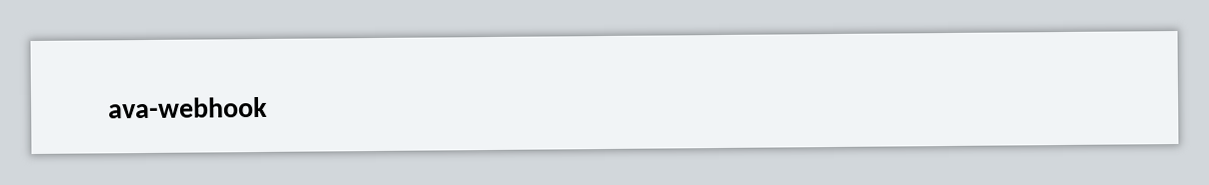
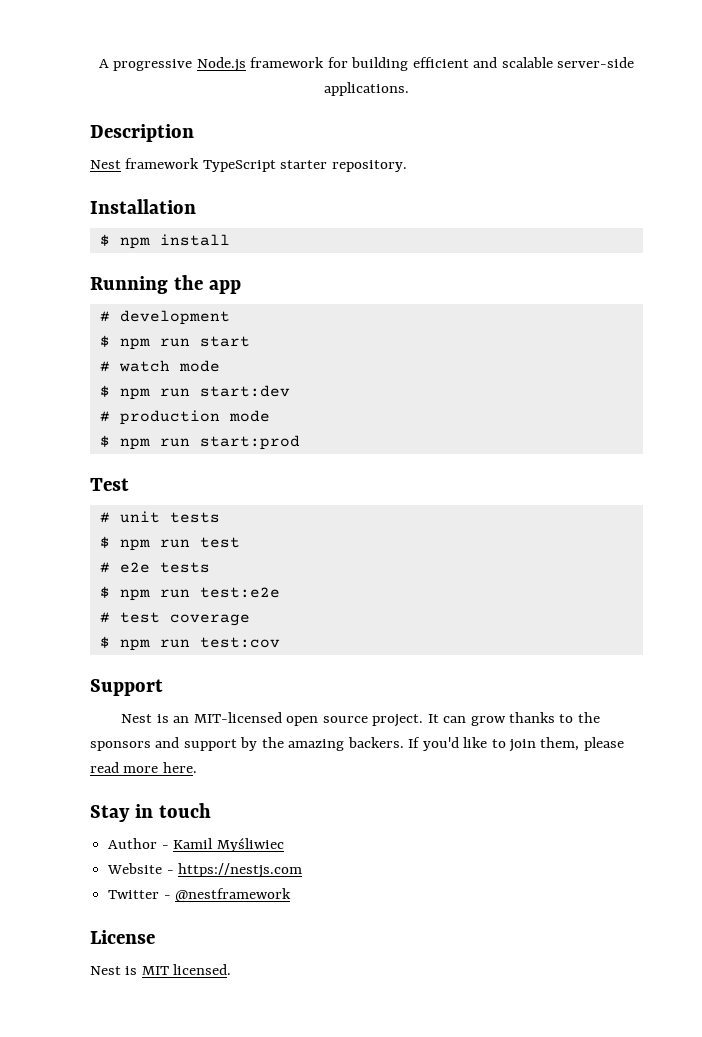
- ava-webhook
+ A progressive Node.js framework for building efficient and scalable server-side applications.
+ Description
+ Nest framework TypeScript starter repository.
+ Installation
+ $ npm install
+ Running the app
+ # development
+ $ npm run start
+ # watch mode
+ $ npm run start:dev
+ # production mode
+ $ npm run start:prod
+ Test
+ # unit tests
+ $ npm run test
+ # e2e tests
+ $ npm run test:e2e
+ # test coverage
+ $ npm run test:cov
+ Support
+ Nest is an MIT-licensed open source project. It can grow thanks to the sponsors and support by the amazing backers. If you'd like to join them, please read more here.
+ Stay in touch
+ Author - Kamil Myśliwiec
+ Website - https://nestjs.com
+ Twitter - @nestframework
+ License
+ Nest is MIT licensed.

